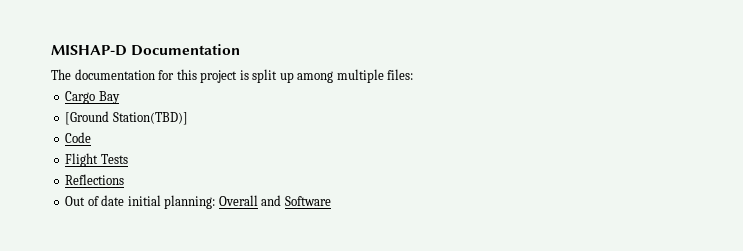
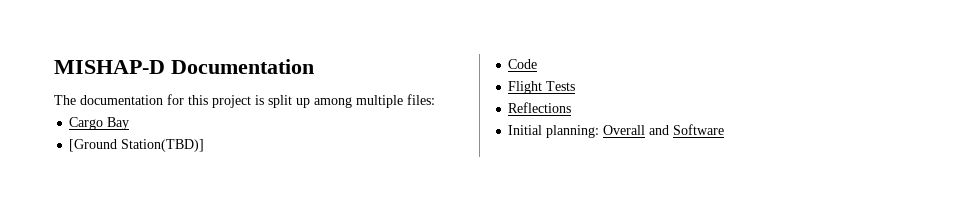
- Out of date initial planning: Overall and Software
+ Initial planning: Overall and Software

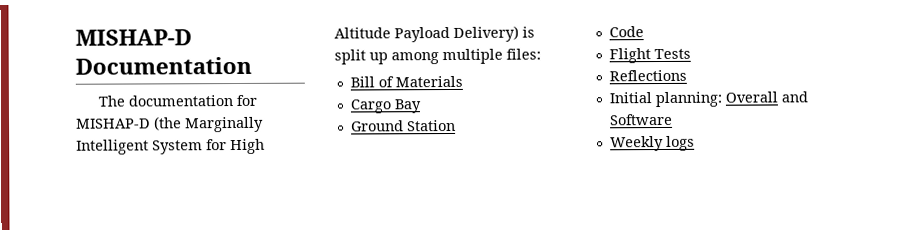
- The documentation for this project is split up among multiple files:
+ The documentation for MISHAP-D (the Marginally Intelligent System for High Altitude Payload Delivery) is split up among multiple files:
+ Bill of Materials
- [Ground Station(TBD)]
+ Ground Station
+ Weekly logs

